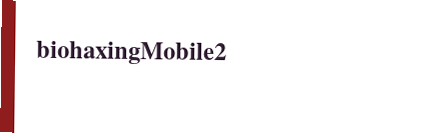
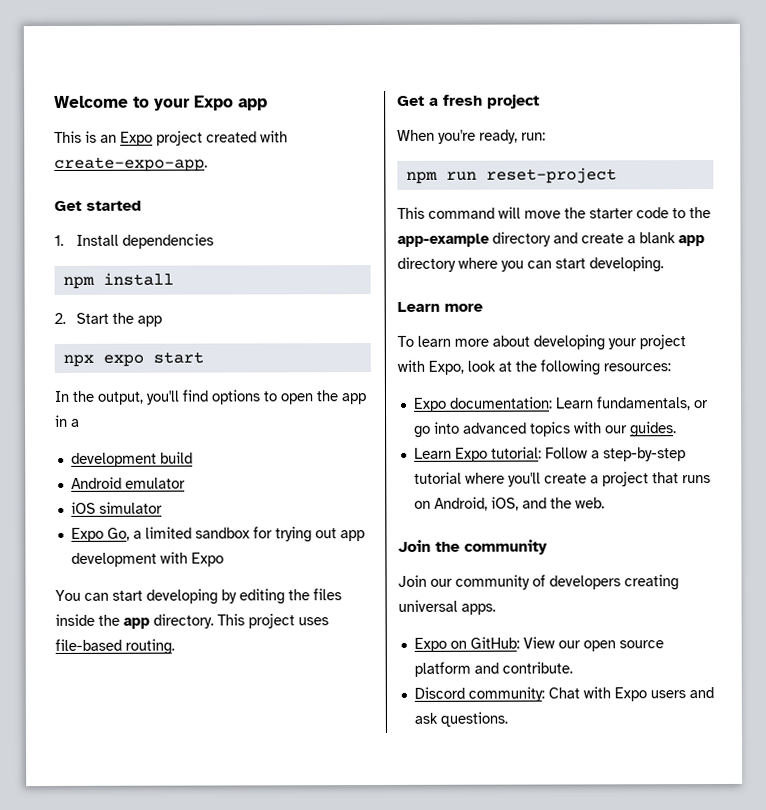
- biohaxingMobile2
+ Welcome to your Expo app
+ This is an Expo project created with create-expo-app.
+ Get started
+ 1. Install dependencies
+ npm install
+ 2. Start the app
+ npx expo start
+ In the output, you'll find options to open the app in a
+ development build
+ Android emulator
+ iOS simulator
+ Expo Go, a limited sandbox for trying out app development with Expo
+ You can start developing by editing the files inside the app directory. This project uses file-based routing.
+ Get a fresh project
+ When you're ready, run:
+ npm run reset-project
+ This command will move the starter code to the app-example directory and create a blank app directory where you can start developing.
+ Learn more
+ To learn more about developing your project with Expo, look at the following resources:
+ Expo documentation: Learn fundamentals, or go into advanced topics with our guides.
+ Learn Expo tutorial: Follow a step-by-step tutorial where you'll create a project that runs on Android, iOS, and the web.
+ Join the community
+ Join our community of developers creating universal apps.
+ Expo on GitHub: View our open source platform and contribute.
+ Discord community: Chat with Expo users and ask questions.

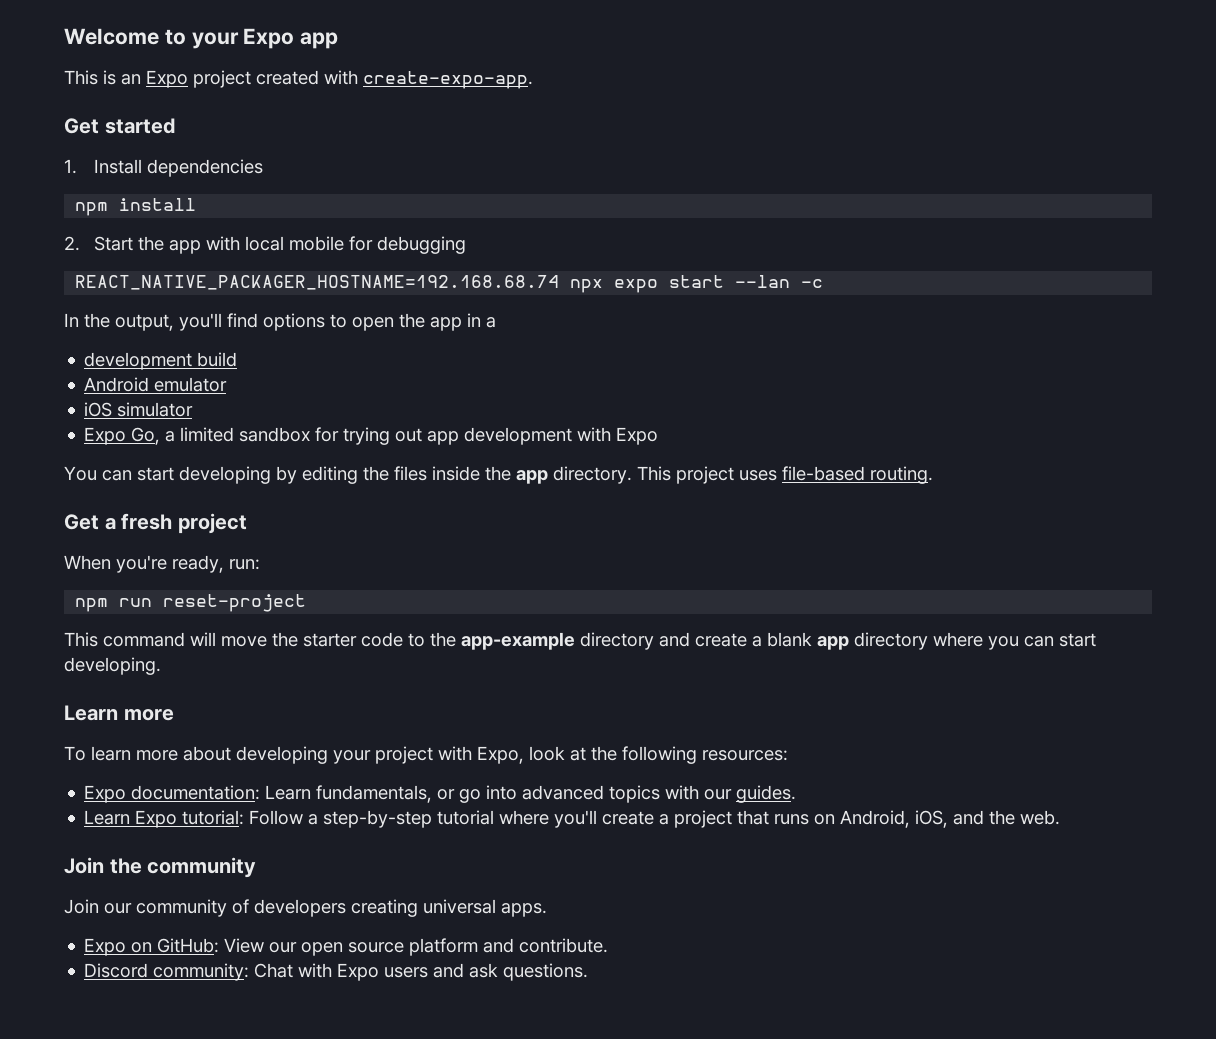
- 2. Start the app
- npx expo start
+ 2. Start the app with local mobile for debugging
+ REACT_NATIVE_PACKAGER_HOSTNAME=192.168.68.74 npx expo start --lan -c

